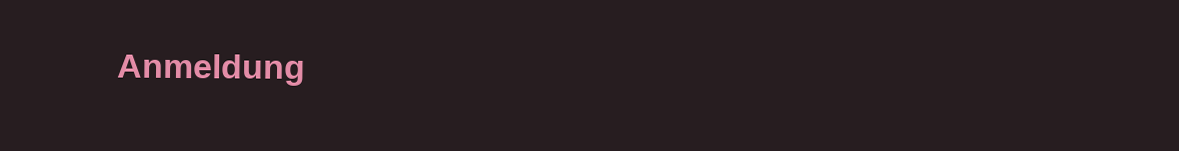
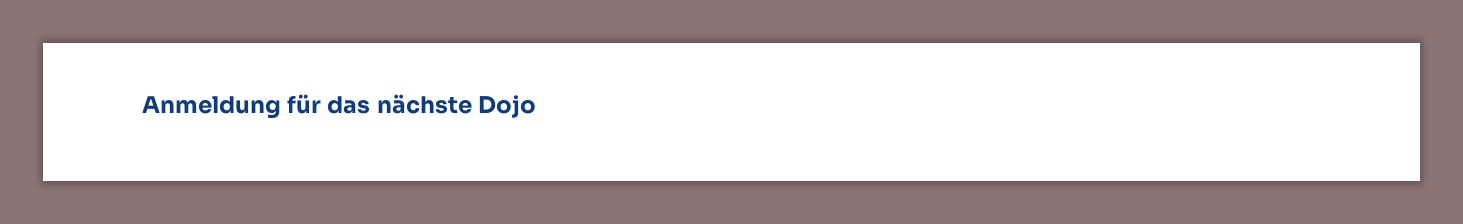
- Anmeldung
+ Anmeldung für das nächste Dojo

